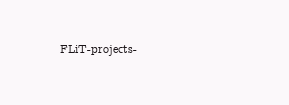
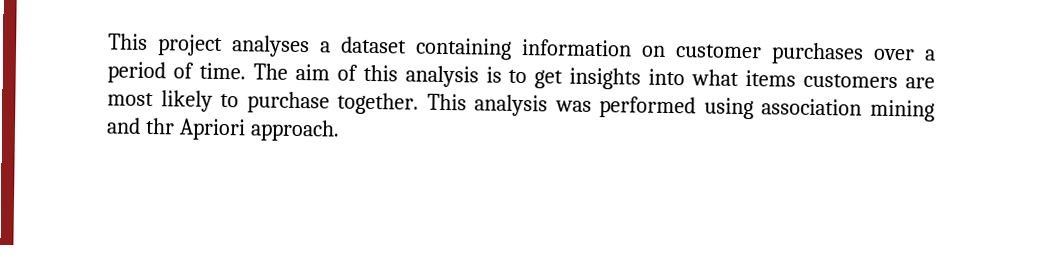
- FLiT-projects-
+ This project analyses a dataset containing information on customer purchases over a period of time. The aim of this analysis is to get insights into what items customers are most likely to purchase together. This analysis was performed using association mining and thr Apriori approach.

